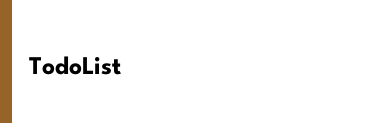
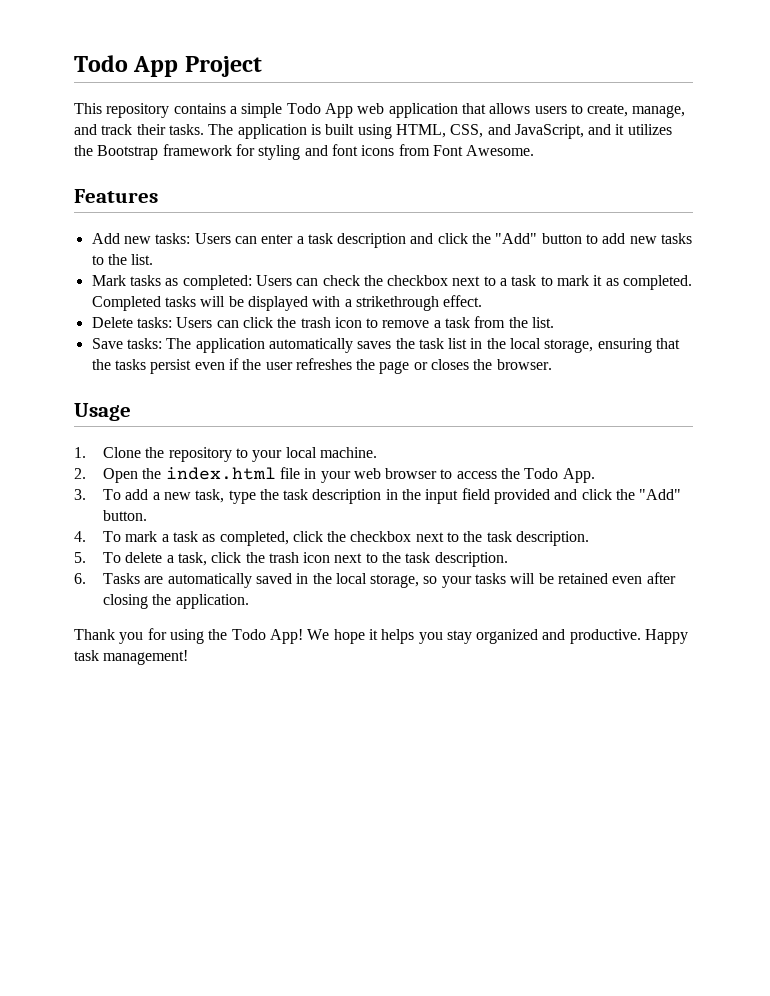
- TodoList
+ Todo App Project
+ This repository contains a simple Todo App web application that allows users to create, manage, and track their tasks. The application is built using HTML, CSS, and JavaScript, and it utilizes the Bootstrap framework for styling and font icons from Font Awesome.
+ Features
+ Add new tasks: Users can enter a task description and click the "Add" button to add new tasks to the list.
+ Mark tasks as completed: Users can check the checkbox next to a task to mark it as completed. Completed tasks will be displayed with a strikethrough effect.
+ Delete tasks: Users can click the trash icon to remove a task from the list.
+ Save tasks: The application automatically saves the task list in the local storage, ensuring that the tasks persist even if the user refreshes the page or closes the browser.
+ Usage
+ 1. Clone the repository to your local machine.
+ 2. Open the index.html file in your web browser to access the Todo App.
+ 3. To add a new task, type the task description in the input field provided and click the "Add" button.
+ 4. To mark a task as completed, click the checkbox next to the task description.
+ 5. To delete a task, click the trash icon next to the task description.
+ 6. Tasks are automatically saved in the local storage, so your tasks will be retained even after closing the application.
+ Thank you for using the Todo App! We hope it helps you stay organized and productive. Happy task management!

